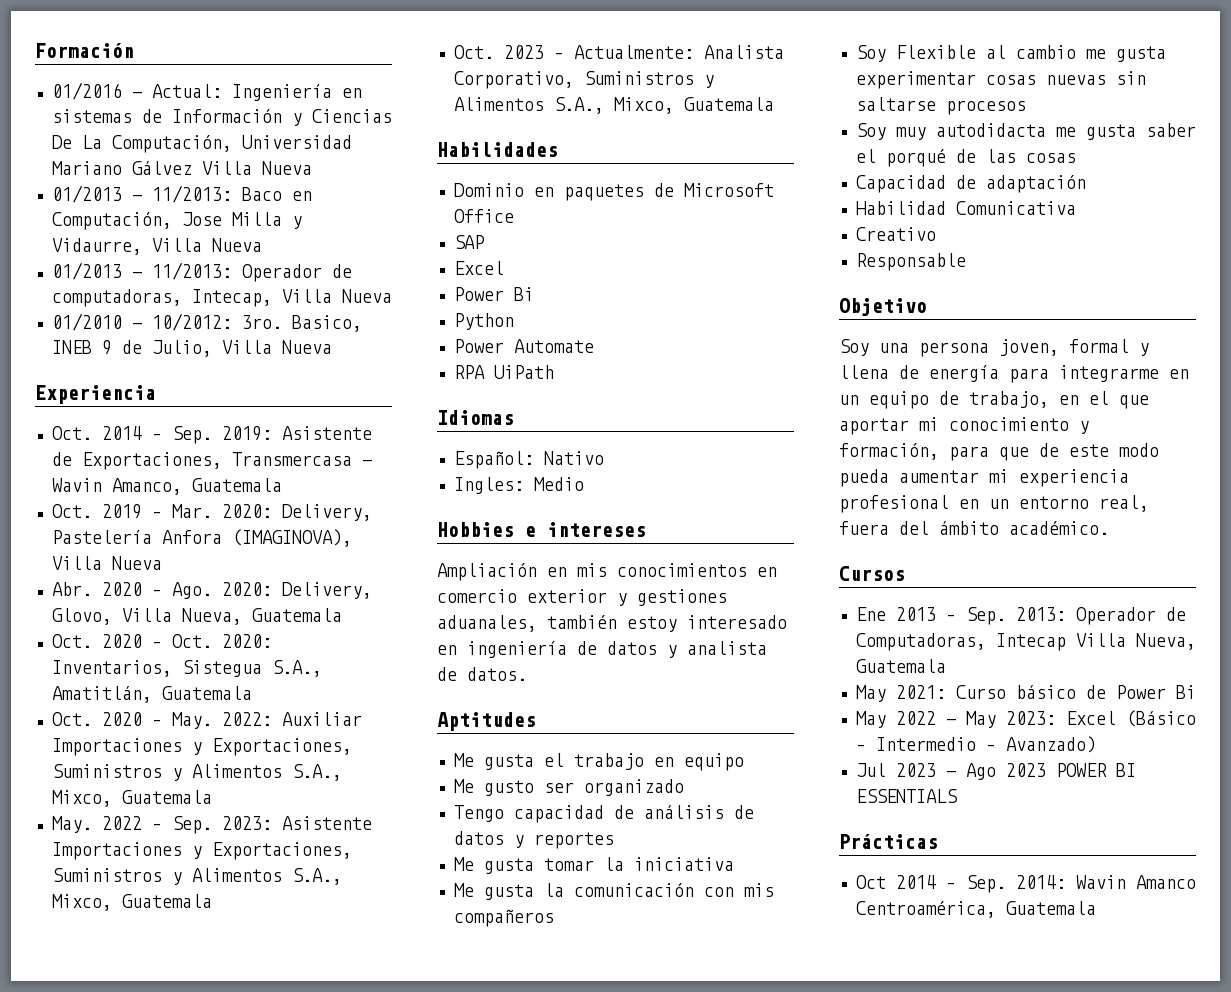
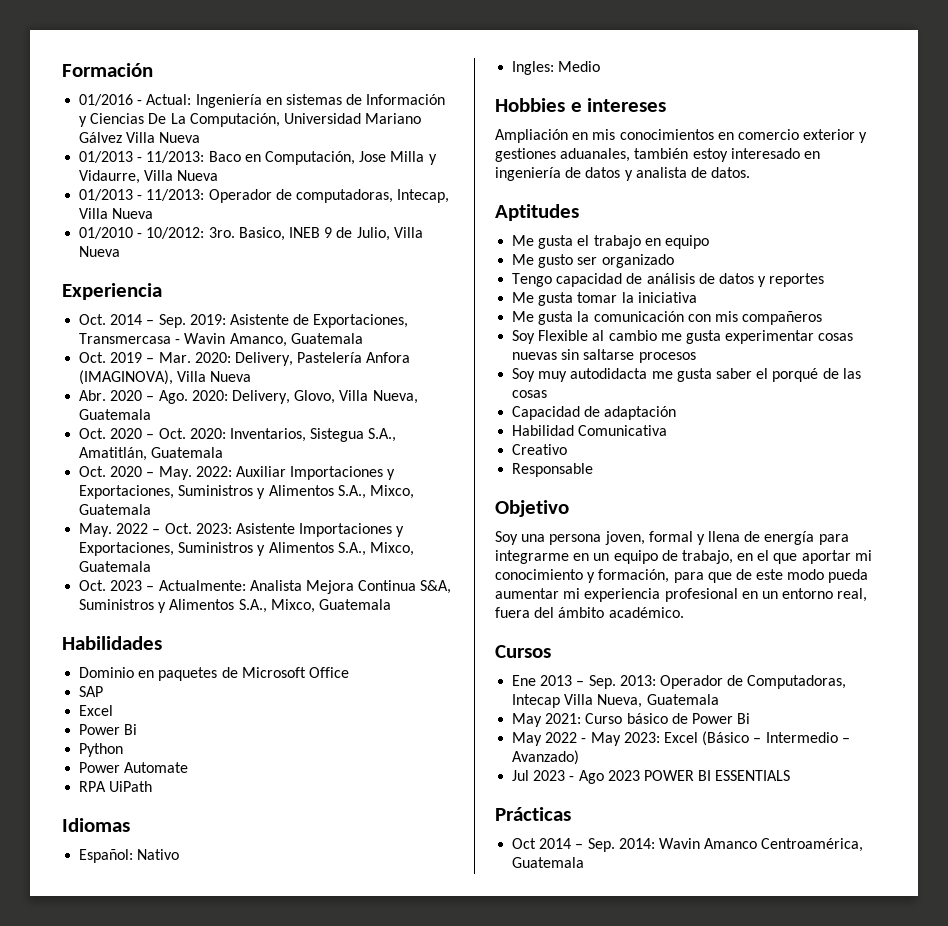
- May. 2022 – Sep. 2023: Asistente Importaciones y Exportaciones, Suministros y Alimentos S.A., Mixco, Guatemala
+ May. 2022 – Oct. 2023: Asistente Importaciones y Exportaciones, Suministros y Alimentos S.A., Mixco, Guatemala
- Oct. 2023 – Actualmente: Analista Corporativo, Suministros y Alimentos S.A., Mixco, Guatemala
+ Oct. 2023 – Actualmente: Analista Mejora Continua S&A, Suministros y Alimentos S.A., Mixco, Guatemala

